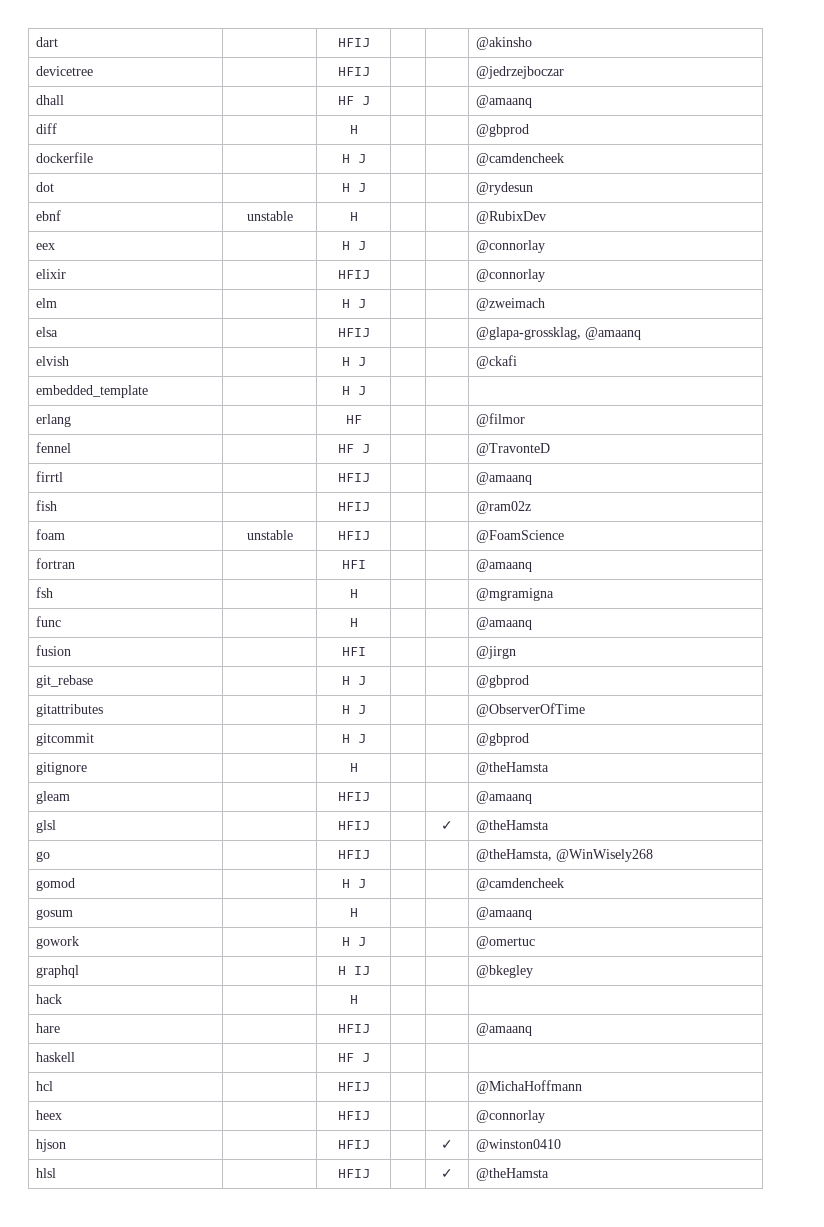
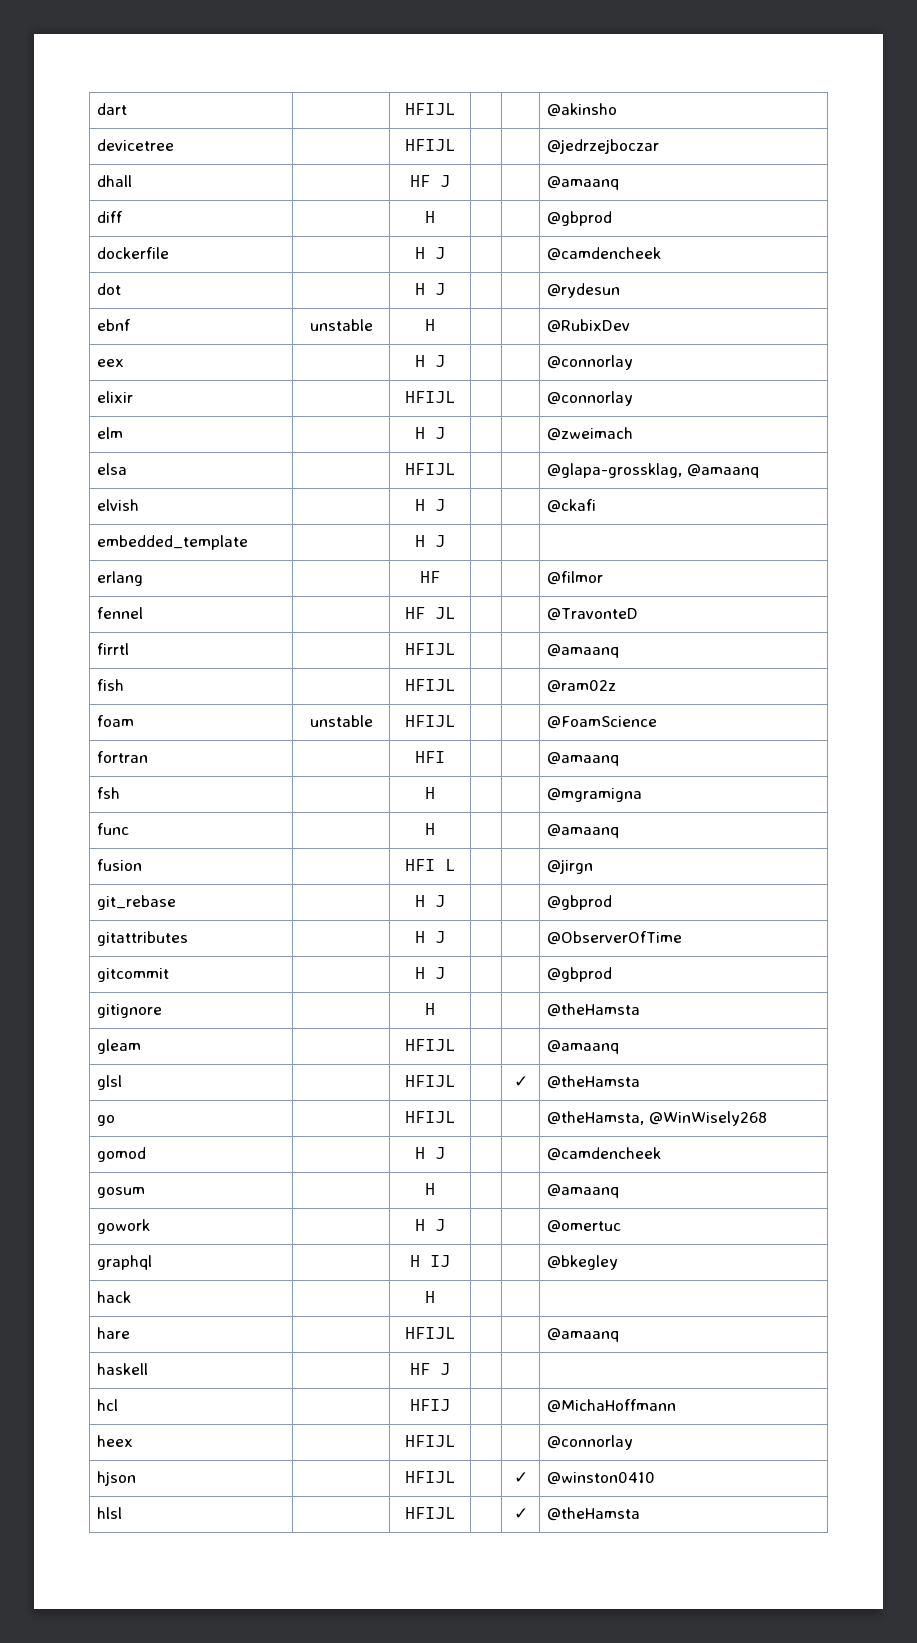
- dart | | HFIJ | | | @akinsho
+ dart | | HFIJL | | | @akinsho
- devicetree | | HFIJ | | | @jedrzejboczar
+ devicetree | | HFIJL | | | @jedrzejboczar
- elixir | | HFIJ | | | @connorlay
+ elixir | | HFIJL | | | @connorlay
- elsa | | HFIJ | | | @glapa-grossklag, @amaanq
+ elsa | | HFIJL | | | @glapa-grossklag, @amaanq
- fennel | | HF J | | | @TravonteD
+ fennel | | HF JL | | | @TravonteD
- firrtl | | HFIJ | | | @amaanq
+ firrtl | | HFIJL | | | @amaanq
- fish | | HFIJ | | | @ram02z
+ fish | | HFIJL | | | @ram02z
- foam | unstable | HFIJ | | | @FoamScience
+ foam | unstable | HFIJL | | | @FoamScience
- fusion | | HFI | | | @jirgn
+ fusion | | HFI L | | | @jirgn
- gleam | | HFIJ | | | @amaanq
+ gleam | | HFIJL | | | @amaanq
- glsl | | HFIJ | | ✓ | @theHamsta
+ glsl | | HFIJL | | ✓ | @theHamsta
- go | | HFIJ | | | @theHamsta, @WinWisely268
+ go | | HFIJL | | | @theHamsta, @WinWisely268
- hare | | HFIJ | | | @amaanq
+ hare | | HFIJL | | | @amaanq
- heex | | HFIJ | | | @connorlay
+ heex | | HFIJL | | | @connorlay
- hjson | | HFIJ | | ✓ | @winston0410
+ hjson | | HFIJL | | ✓ | @winston0410
- hlsl | | HFIJ | | ✓ | @theHamsta
+ hlsl | | HFIJL | | ✓ | @theHamsta

